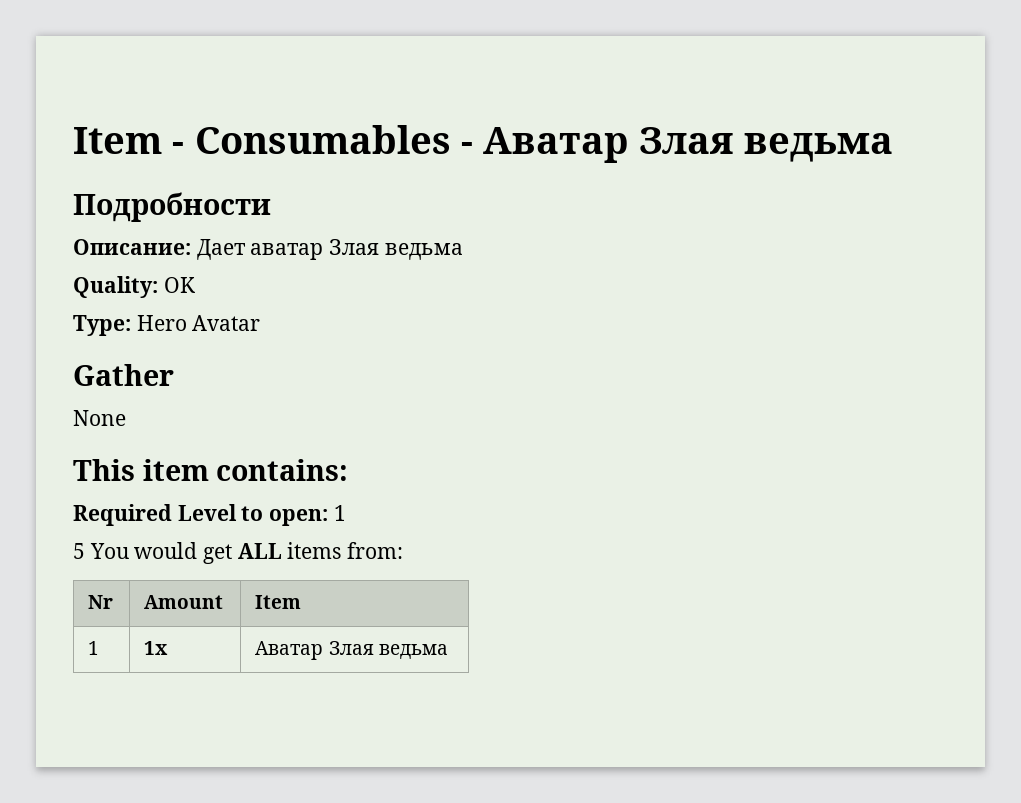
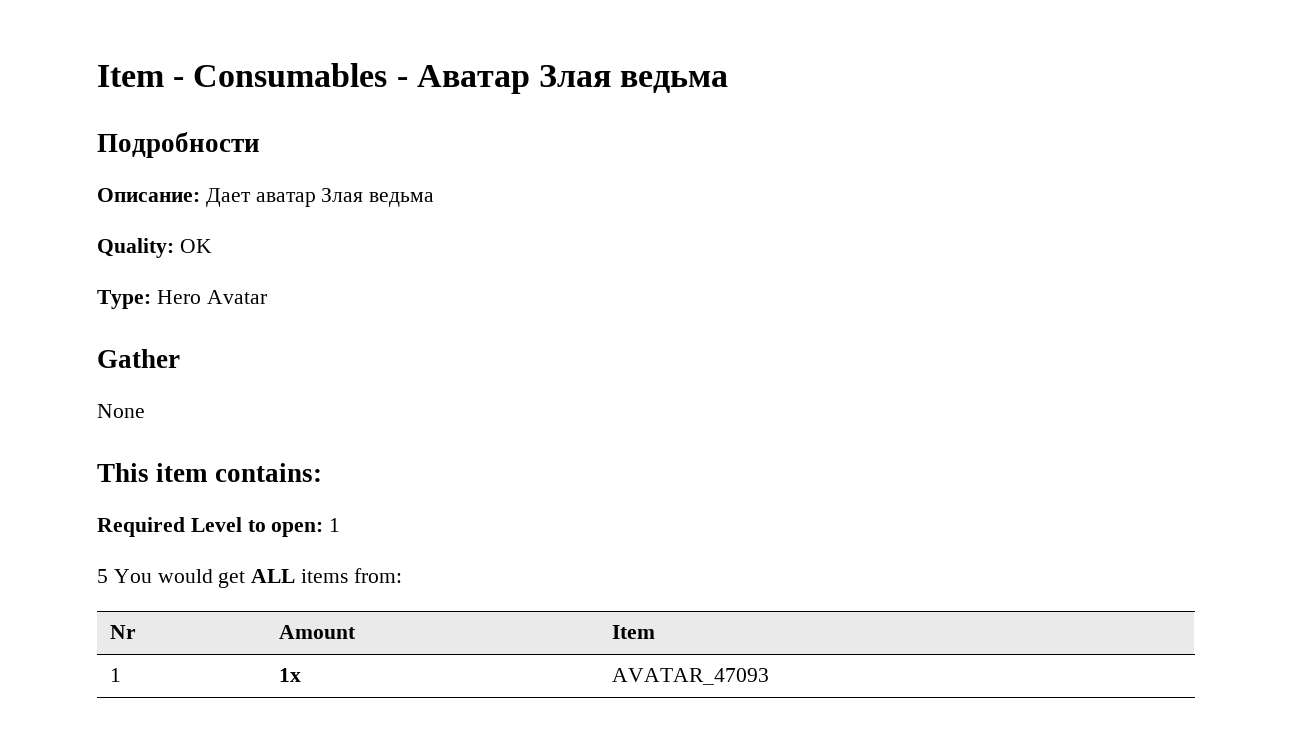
- 1 | 1x | Аватар Злая ведьма
+ 1 | 1x | AVATAR_47093

